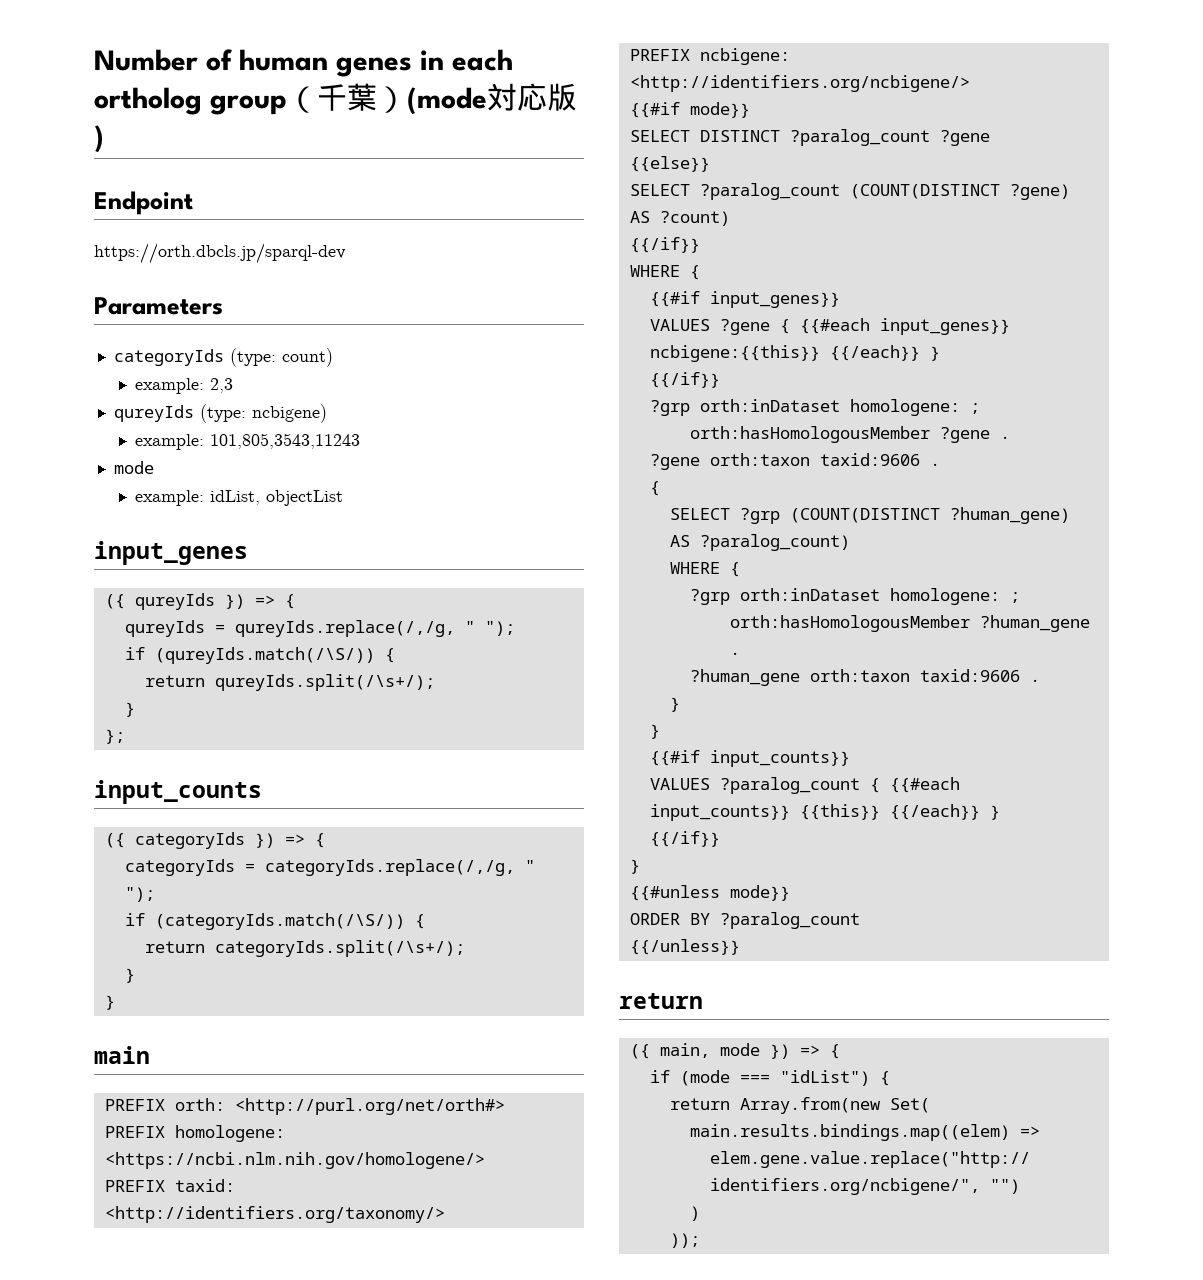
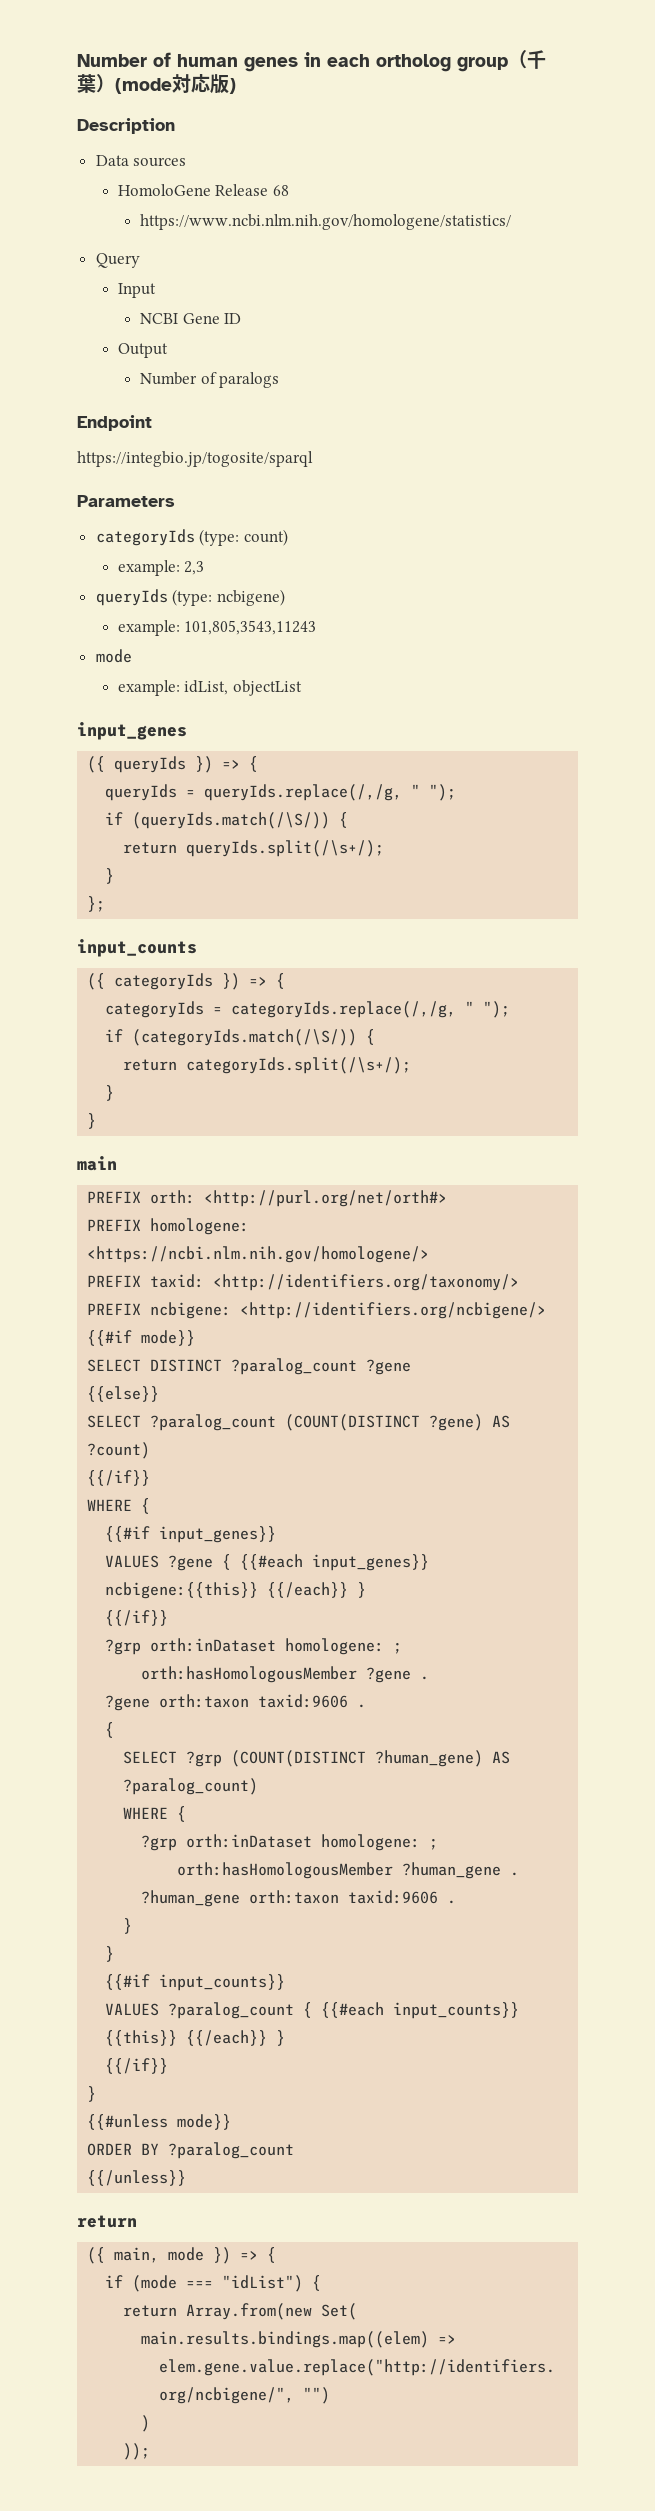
+ Description
+ Data sources
+ HomoloGene Release 68
+ https://www.ncbi.nlm.nih.gov/homologene/statistics/
+ Query
+ Input
+ NCBI Gene ID
+ Output
+ Number of paralogs
- https://orth.dbcls.jp/sparql-dev
+ https://integbio.jp/togosite/sparql
- qureyIds (type: ncbigene)
+ queryIds (type: ncbigene)
- ({ qureyIds }) => {
- qureyIds = qureyIds.replace(/,/g, " ");
- if (qureyIds.match(/\S/)) {
- return qureyIds.split(/\s+/);
+ ({ queryIds }) => {
+ queryIds = queryIds.replace(/,/g, " ");
+ if (queryIds.match(/\S/)) {
+ return queryIds.split(/\s+/);

